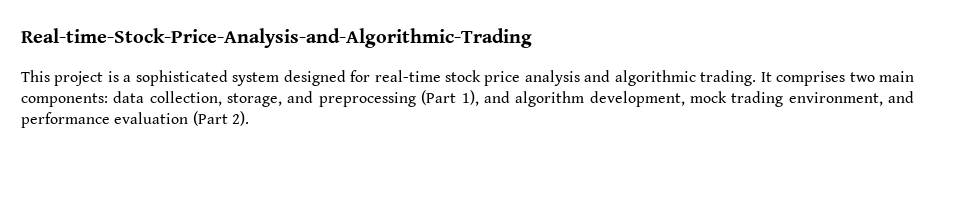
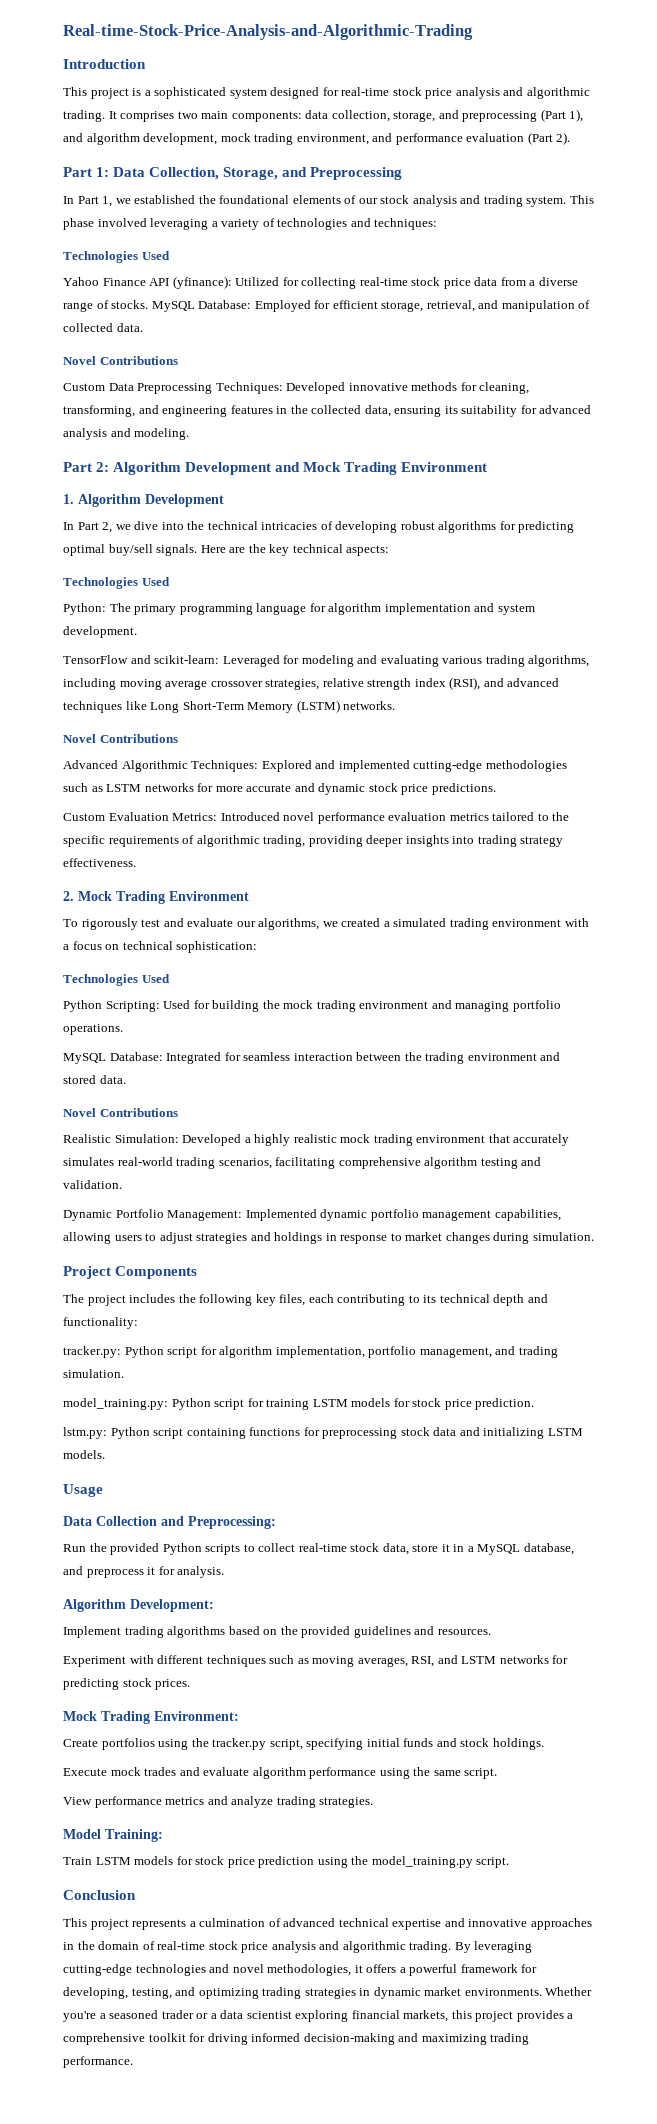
+ Introduction
+ Part 1: Data Collection, Storage, and Preprocessing
+ In Part 1, we established the foundational elements of our stock analysis and trading system. This phase involved leveraging a variety of technologies and techniques:
+ Technologies Used
+ Yahoo Finance API (yfinance): Utilized for collecting real-time stock price data from a diverse range of stocks. MySQL Database: Employed for efficient storage, retrieval, and manipulation of collected data.
+ Novel Contributions
+ Custom Data Preprocessing Techniques: Developed innovative methods for cleaning, transforming, and engineering features in the collected data, ensuring its suitability for advanced analysis and modeling.
+ Part 2: Algorithm Development and Mock Trading Environment
+ 1. Algorithm Development
+ In Part 2, we dive into the technical intricacies of developing robust algorithms for predicting optimal buy/sell signals. Here are the key technical aspects:
+ Technologies Used
+ Python: The primary programming language for algorithm implementation and system development.
+ TensorFlow and scikit-learn: Leveraged for modeling and evaluating various trading algorithms, including moving average crossover strategies, relative strength index (RSI), and advanced techniques like Long Short-Term Memory (LSTM) networks.
+ Novel Contributions
+ Advanced Algorithmic Techniques: Explored and implemented cutting-edge methodologies such as LSTM networks for more accurate and dynamic stock price predictions.
+ Custom Evaluation Metrics: Introduced novel performance evaluation metrics tailored to the specific requirements of algorithmic trading, providing deeper insights into trading strategy effectiveness.
+ 2. Mock Trading Environment
+ To rigorously test and evaluate our algorithms, we created a simulated trading environment with a focus on technical sophistication:
+ Technologies Used
+ Python Scripting: Used for building the mock trading environment and managing portfolio operations.
+ MySQL Database: Integrated for seamless interaction between the trading environment and stored data.
+ Novel Contributions
+ Realistic Simulation: Developed a highly realistic mock trading environment that accurately simulates real-world trading scenarios, facilitating comprehensive algorithm testing and validation.
+ Dynamic Portfolio Management: Implemented dynamic portfolio management capabilities, allowing users to adjust strategies and holdings in response to market changes during simulation.
+ Project Components
+ The project includes the following key files, each contributing to its technical depth and functionality:
+ tracker.py: Python script for algorithm implementation, portfolio management, and trading simulation.
+ model_training.py: Python script for training LSTM models for stock price prediction.
+ lstm.py: Python script containing functions for preprocessing stock data and initializing LSTM models.
+ Usage
+ Data Collection and Preprocessing:
+ Run the provided Python scripts to collect real-time stock data, store it in a MySQL database, and preprocess it for analysis.
+ Algorithm Development:
+ Implement trading algorithms based on the provided guidelines and resources.
+ Experiment with different techniques such as moving averages, RSI, and LSTM networks for predicting stock prices.
+ Mock Trading Environment:
+ Create portfolios using the tracker.py script, specifying initial funds and stock holdings.
+ Execute mock trades and evaluate algorithm performance using the same script.
+ View performance metrics and analyze trading strategies.
+ Model Training:
+ Train LSTM models for stock price prediction using the model_training.py script.
+ Conclusion
+ This project represents a culmination of advanced technical expertise and innovative approaches in the domain of real-time stock price analysis and algorithmic trading. By leveraging cutting-edge technologies and novel methodologies, it offers a powerful framework for developing, testing, and optimizing trading strategies in dynamic market environments. Whether you're a seasoned trader or a data scientist exploring financial markets, this project provides a comprehensive toolkit for driving informed decision-making and maximizing trading performance.

